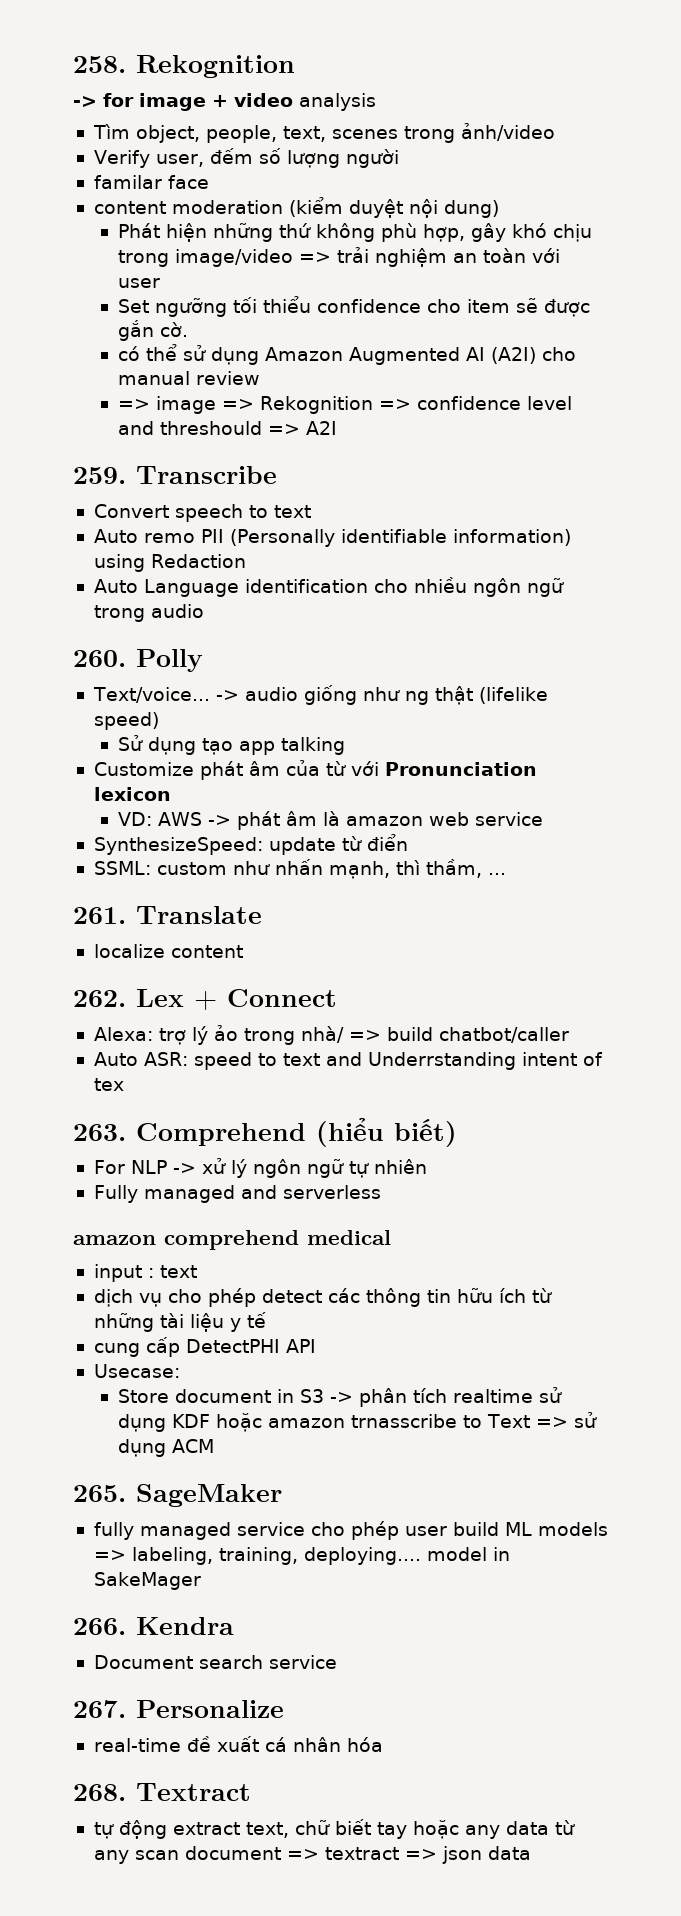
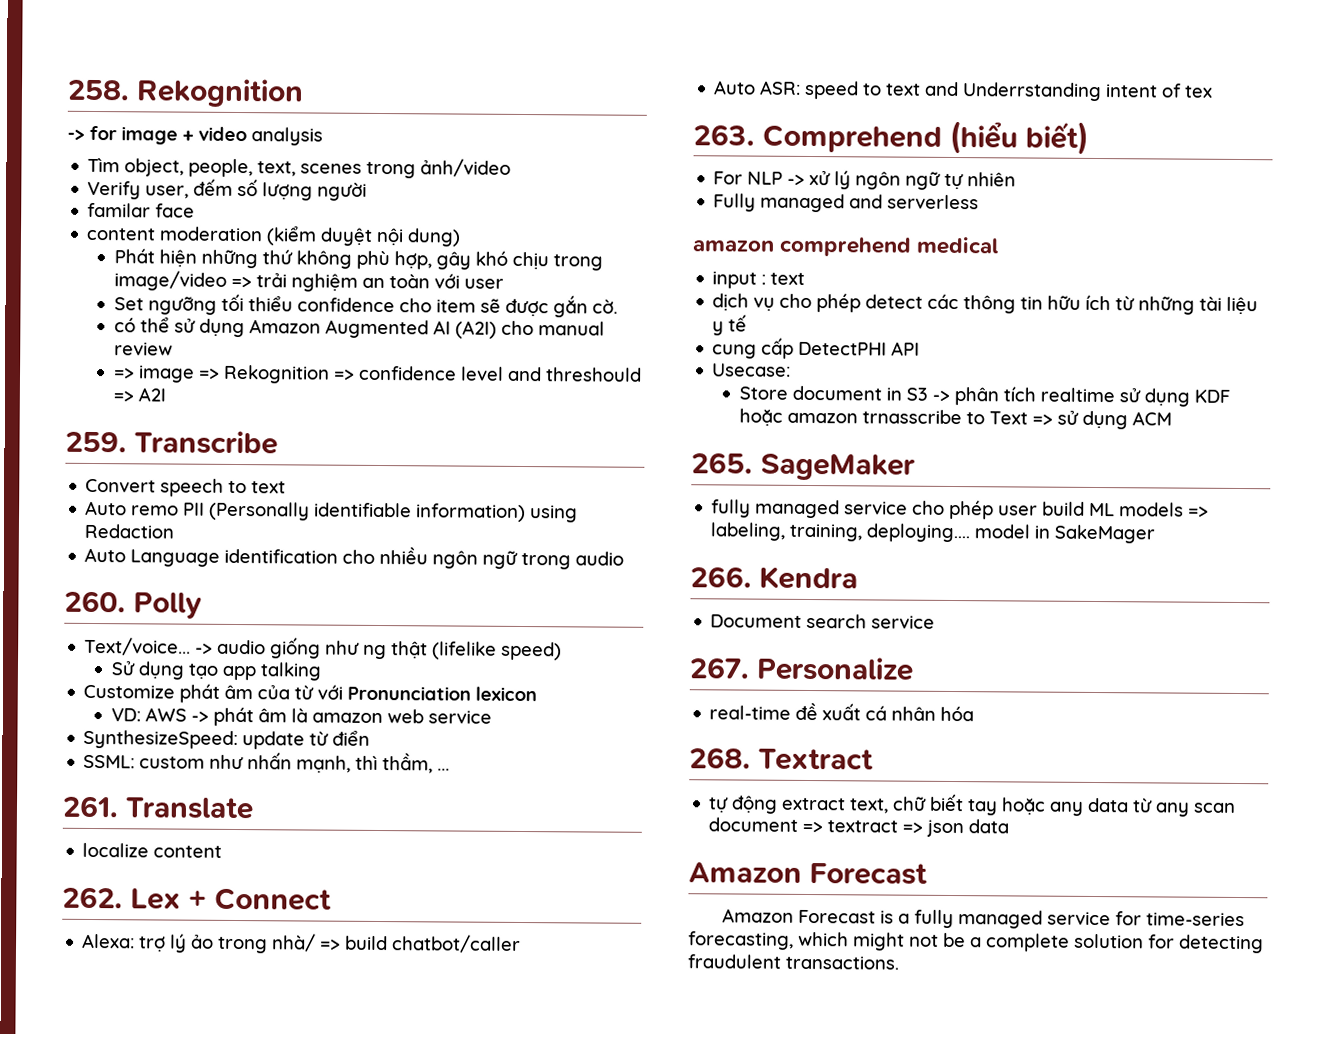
  tự động extract text, chữ biết tay hoặc any data từ any scan document => textract => json data
+ Amazon Forecast
+ Amazon Forecast is a fully managed service for time-series forecasting, which might not be a complete solution for detecting fraudulent transactions.

